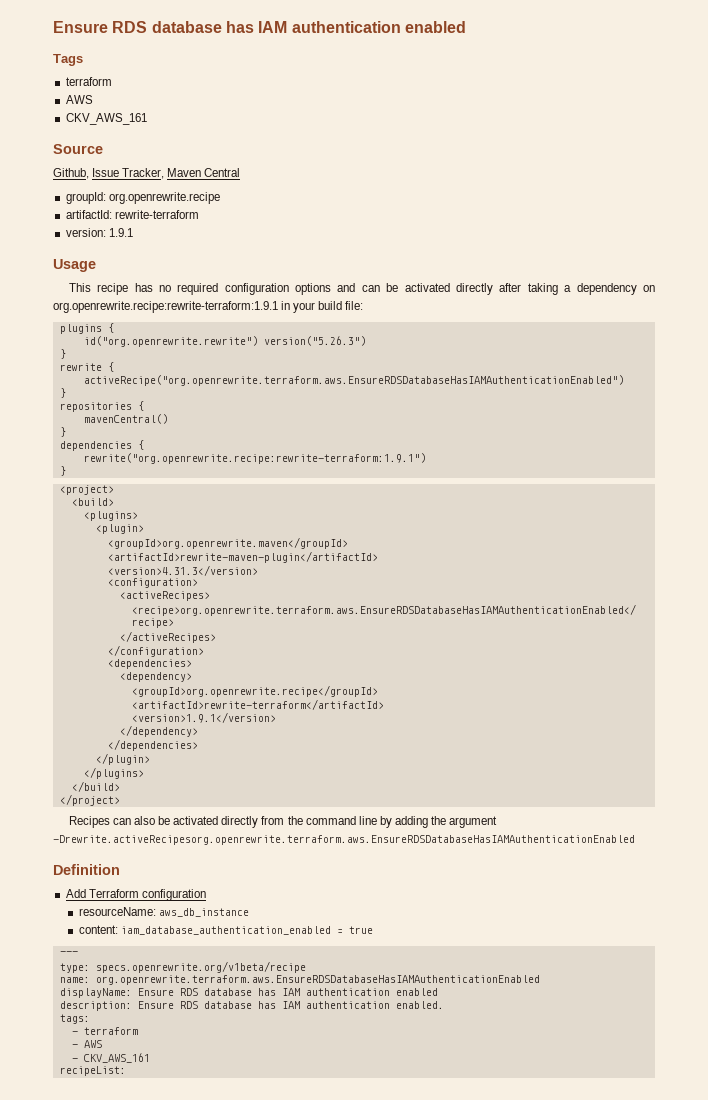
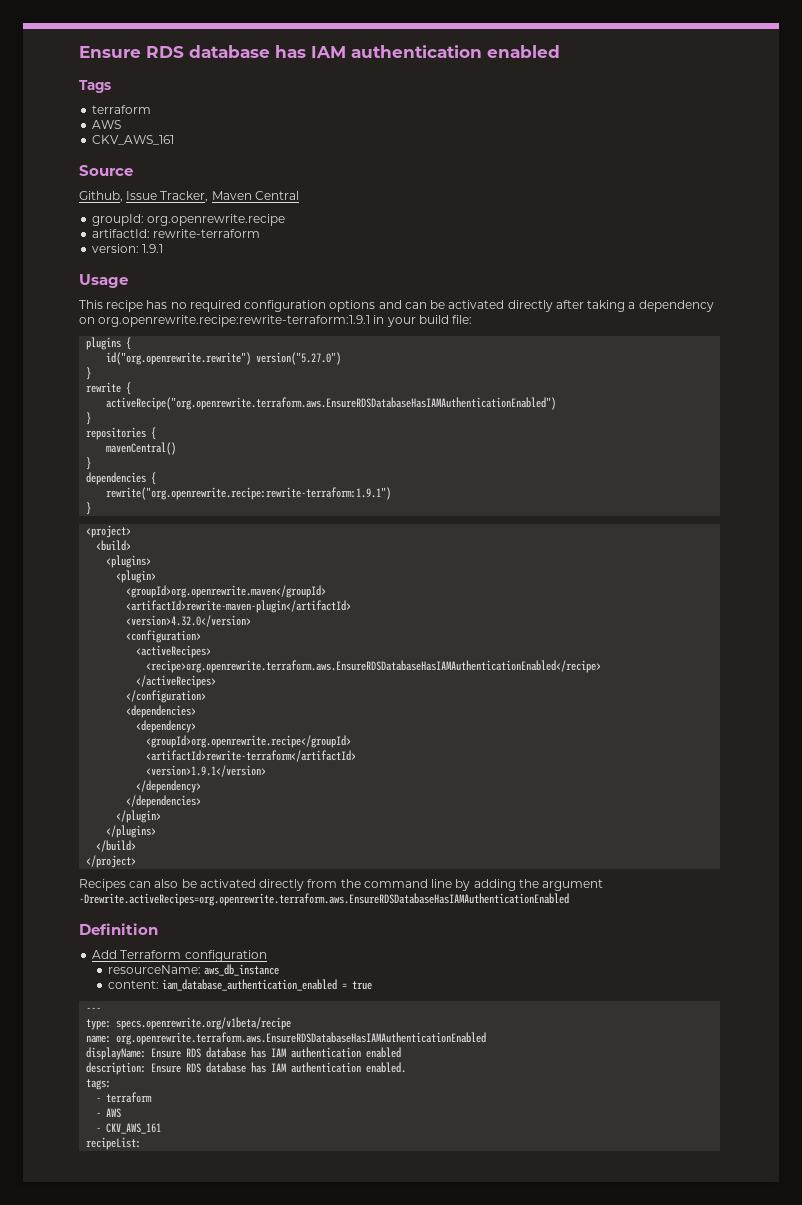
- id("org.openrewrite.rewrite") version("5.26.3")
+ id("org.openrewrite.rewrite") version("5.27.0")
- <version>4.31.3</version>
+ <version>4.32.0</version>
- Recipes can also be activated directly from the command line by adding the argument -Drewrite.activeRecipesorg.openrewrite.terraform.aws.EnsureRDSDatabaseHasIAMAuthenticationEnabled
+ Recipes can also be activated directly from the command line by adding the argument -Drewrite.activeRecipes=org.openrewrite.terraform.aws.EnsureRDSDatabaseHasIAMAuthenticationEnabled

